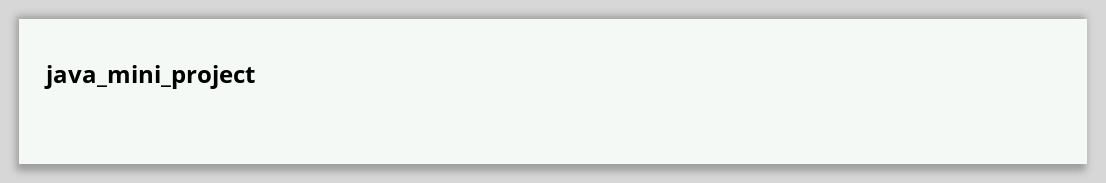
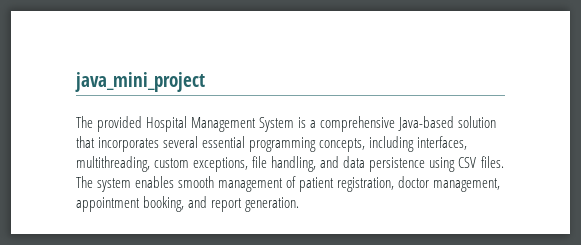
+ The provided Hospital Management System is a comprehensive Java-based solution that incorporates several essential programming concepts, including interfaces, multithreading, custom exceptions, file handling, and data persistence using CSV files. The system enables smooth management of patient registration, doctor management, appointment booking, and report generation.

